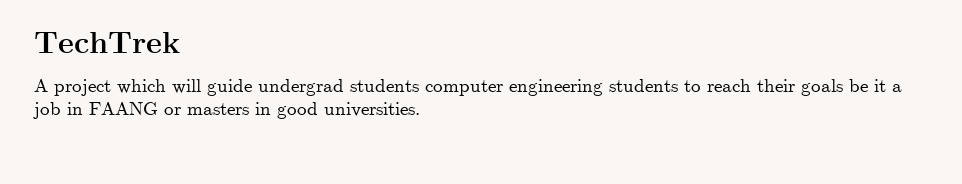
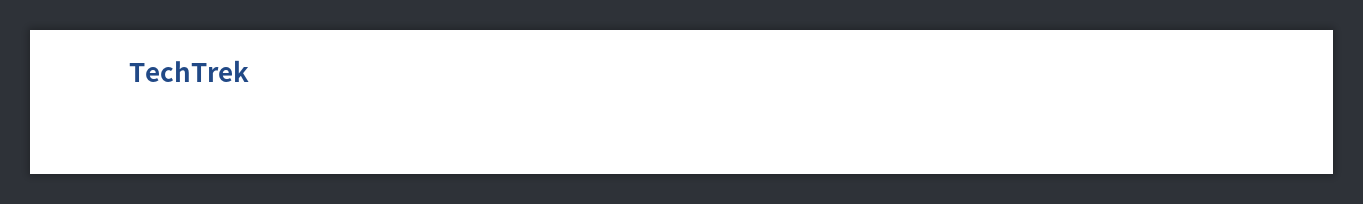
- A project which will guide undergrad students computer engineering students to reach their goals be it a job in FAANG or masters in good universities.

